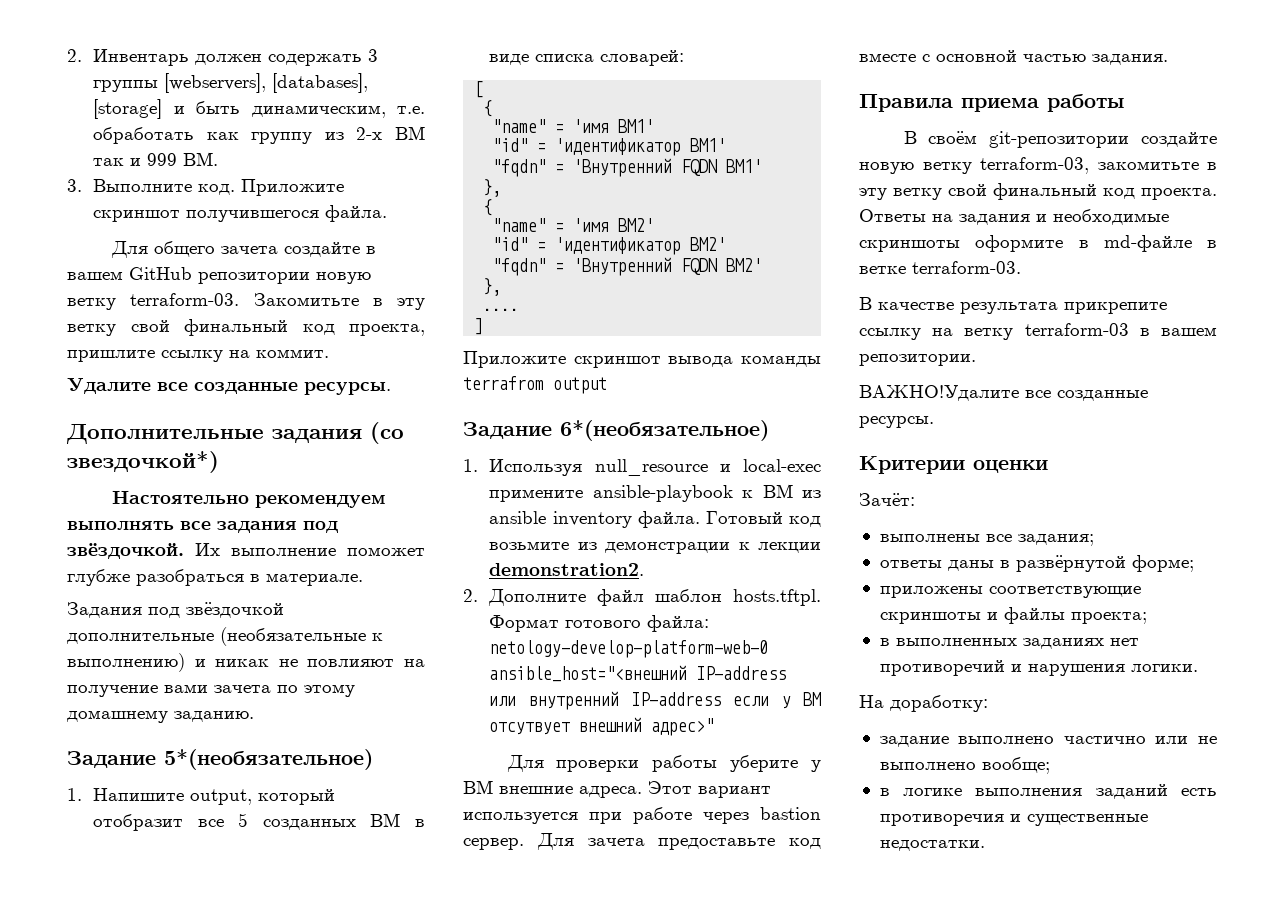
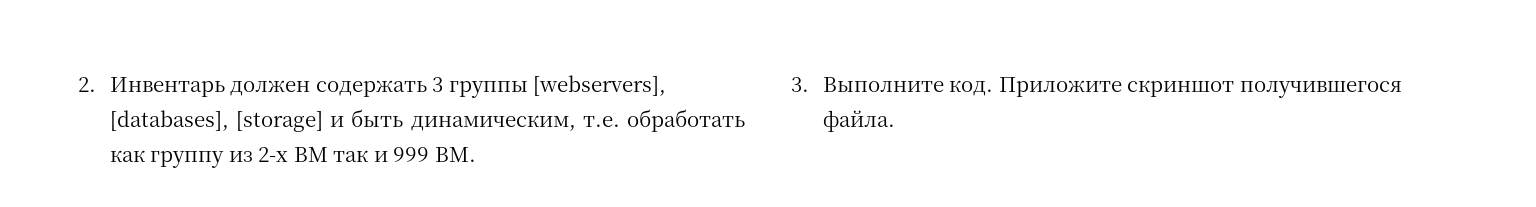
- Для общего зачета создайте в вашем GitHub репозитории новую ветку terraform-03. Закомитьте в эту ветку свой финальный код проекта, пришлите ссылку на коммит.
- Удалите все созданные ресурсы.
- Дополнительные задания (со звездочкой*)
- Настоятельно рекомендуем выполнять все задания под звёздочкой. Их выполнение поможет глубже разобраться в материале.
- Задания под звёздочкой дополнительные (необязательные к выполнению) и никак не повлияют на получение вами зачета по этому домашнему заданию.
- Задание 5*(необязательное)
- 1. Напишите output, который отобразит все 5 созданных ВМ в виде списка словарей:
- [
- {
- "name" = 'имя ВМ1'
- "id" = 'идентификатор ВМ1'
- "fqdn" = 'Внутренний FQDN ВМ1'
- },
- {
- "name" = 'имя ВМ2'
- "id" = 'идентификатор ВМ2'
- "fqdn" = 'Внутренний FQDN ВМ2'
- },
- ....
- ]
- Приложите скриншот вывода команды terrafrom output
- Задание 6*(необязательное)
- 1. Используя null_resource и local-exec примените ansible-playbook к ВМ из ansible inventory файла. Готовый код возьмите из демонстрации к лекции demonstration2.
- 2. Дополните файл шаблон hosts.tftpl. Формат готового файла: netology-develop-platform-web-0 ansible_host="<внешний IP-address или внутренний IP-address если у ВМ отсутвует внешний адрес>"
- Для проверки работы уберите у ВМ внешние адреса. Этот вариант используется при работе через bastion сервер. Для зачета предоставьте код вместе с основной частью задания.
- Правила приема работы
- В своём git-репозитории создайте новую ветку terraform-03, закомитьте в эту ветку свой финальный код проекта. Ответы на задания и необходимые скриншоты оформите в md-файле в ветке terraform-03.
- В качестве результата прикрепите ссылку на ветку terraform-03 в вашем репозитории.
- ВАЖНО!Удалите все созданные ресурсы.
- Критерии оценки
- Зачёт:
- выполнены все задания;
- ответы даны в развёрнутой форме;
- приложены соответствующие скриншоты и файлы проекта;
- в выполненных заданиях нет противоречий и нарушения логики.
- На доработку:
- задание выполнено частично или не выполнено вообще;
- в логике выполнения заданий есть противоречия и существенные недостатки.

